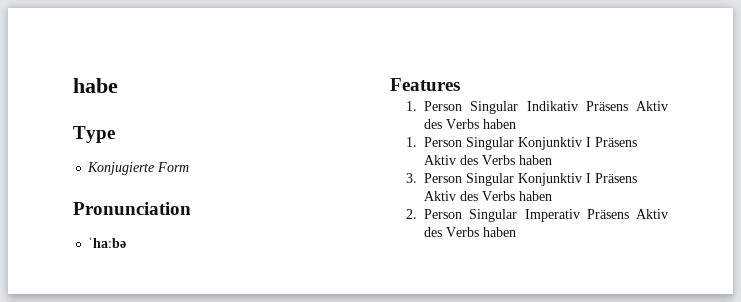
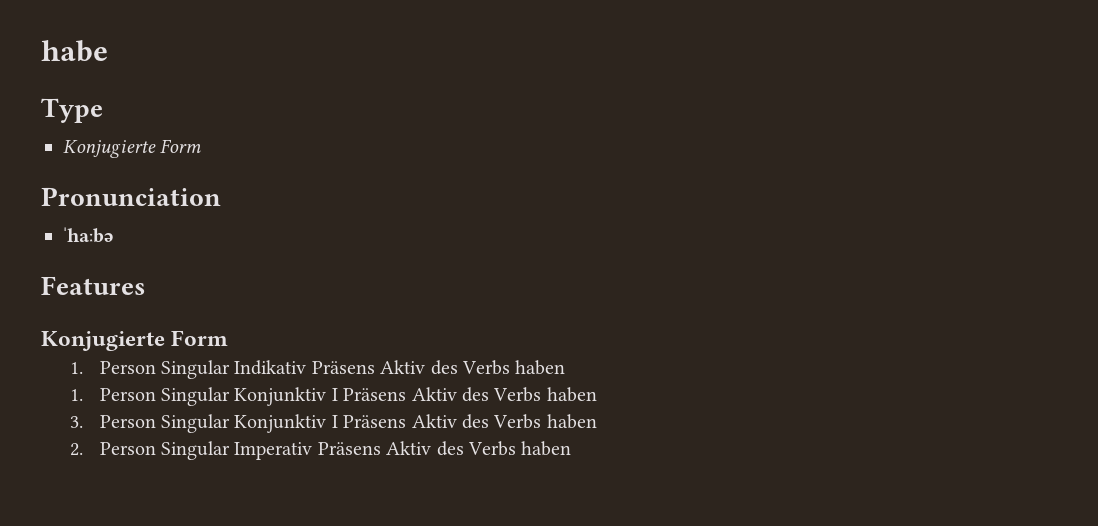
  Features
+ Konjugierte Form

